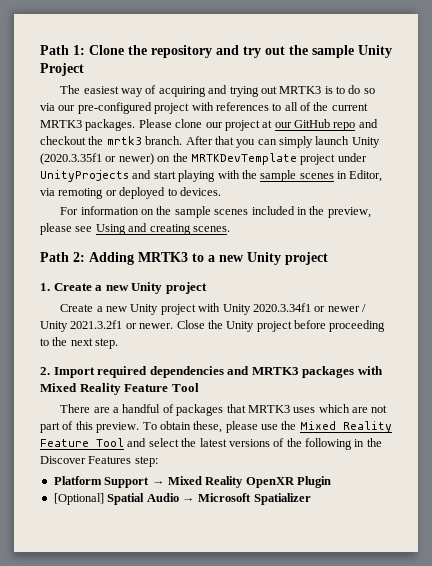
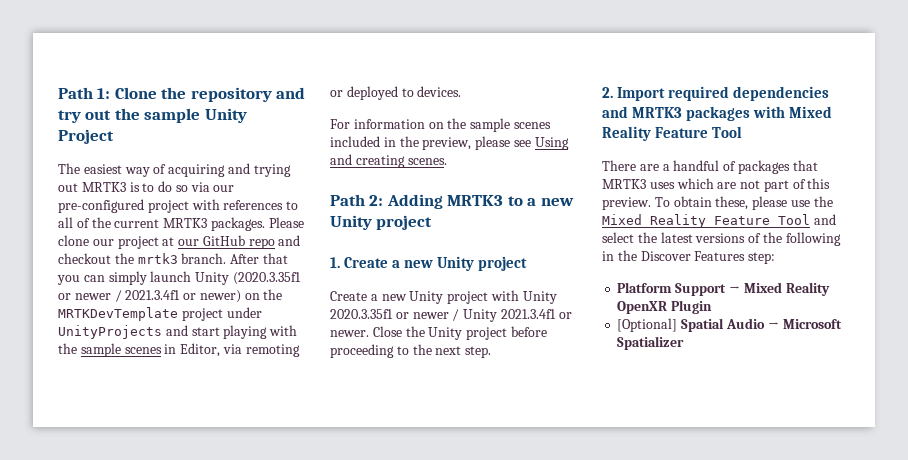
- After that you can simply launch Unity (2020.3.35f1 or newer) on the MRTKDevTemplate project under UnityProjects and start playing with the sample scenes in Editor, via remoting or deployed to devices.
+ After that you can simply launch Unity (2020.3.35f1 or newer / 2021.3.4f1 or newer) on the MRTKDevTemplate project under UnityProjects and start playing with the sample scenes in Editor, via remoting or deployed to devices.
- Create a new Unity project with Unity 2020.3.34f1 or newer / Unity 2021.3.2f1 or newer.
+ Create a new Unity project with Unity 2020.3.35f1 or newer / Unity 2021.3.4f1 or newer.

